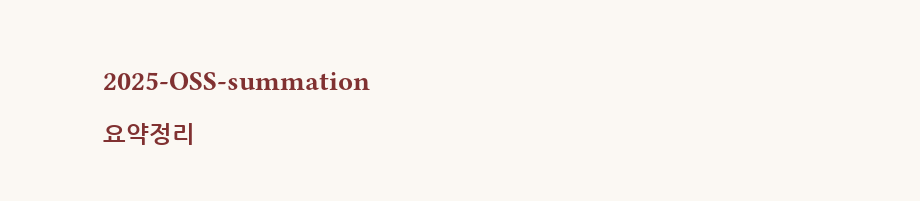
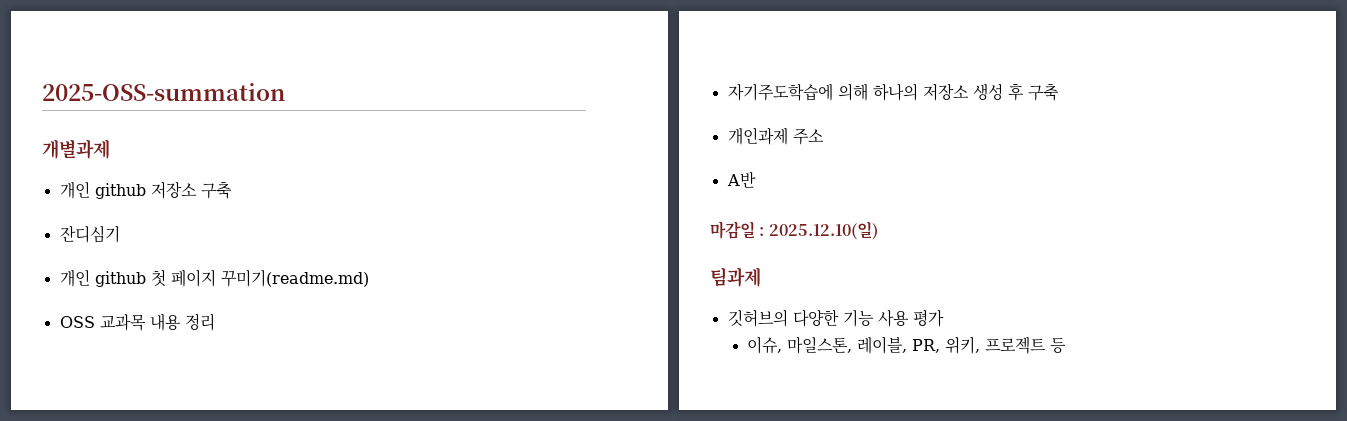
- 요약정리
+ 개별과제
+ 개인 github 저장소 구축
+ 잔디심기
+ 개인 github 첫 페이지 꾸미기(readme.md)
+ OSS 교과목 내용 정리
+ 자기주도학습에 의해 하나의 저장소 생성 후 구축
+ 개인과제 주소
+ A반
+ 마감일 : 2025.12.10(일)
+ 팀과제
+ 깃허브의 다양한 기능 사용 평가
+ 이슈, 마일스톤, 레이블, PR, 위키, 프로젝트 등

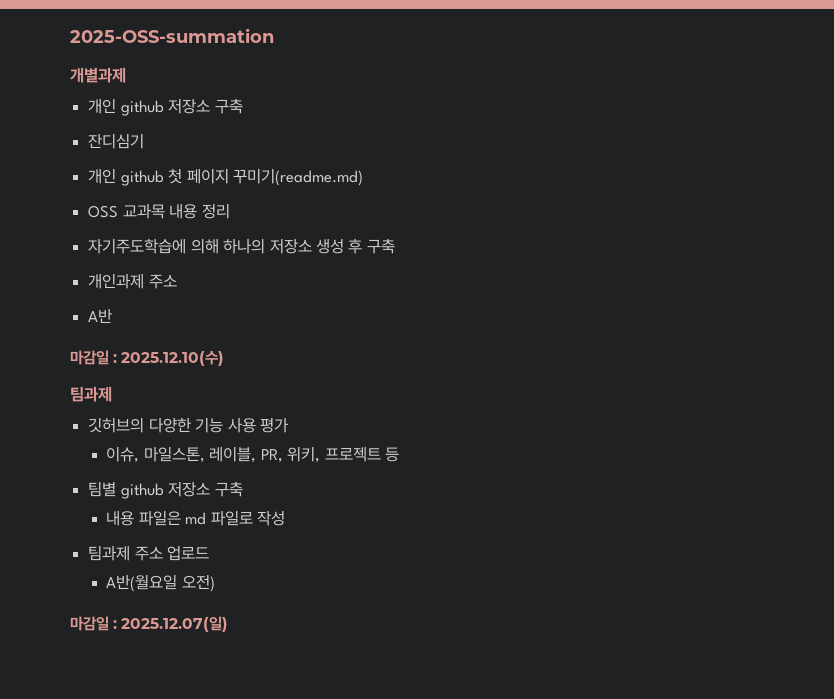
- 마감일 : 2025.12.10(일)
+ 마감일 : 2025.12.10(수)
+ 팀별 github 저장소 구축
+ 내용 파일은 md 파일로 작성
+ 팀과제 주소 업로드
+ A반(월요일 오전)
+ 마감일 : 2025.12.07(일)

